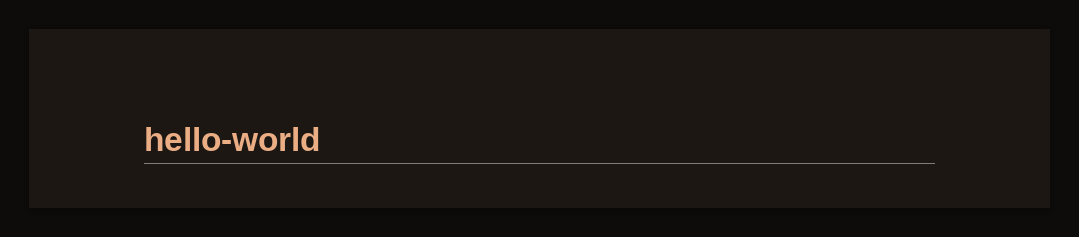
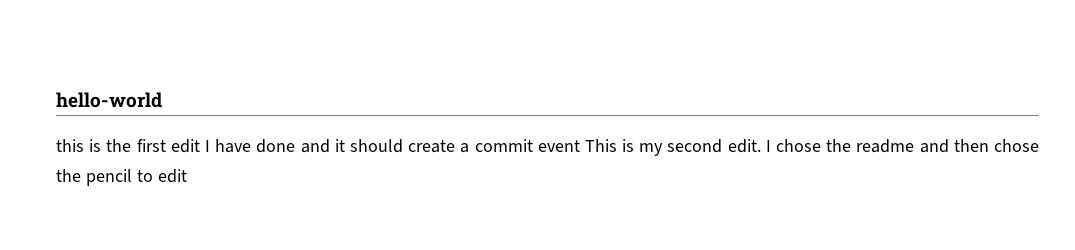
+ this is the first edit I have done and it should create a commit event This is my second edit. I chose the readme and then chose the pencil to edit

